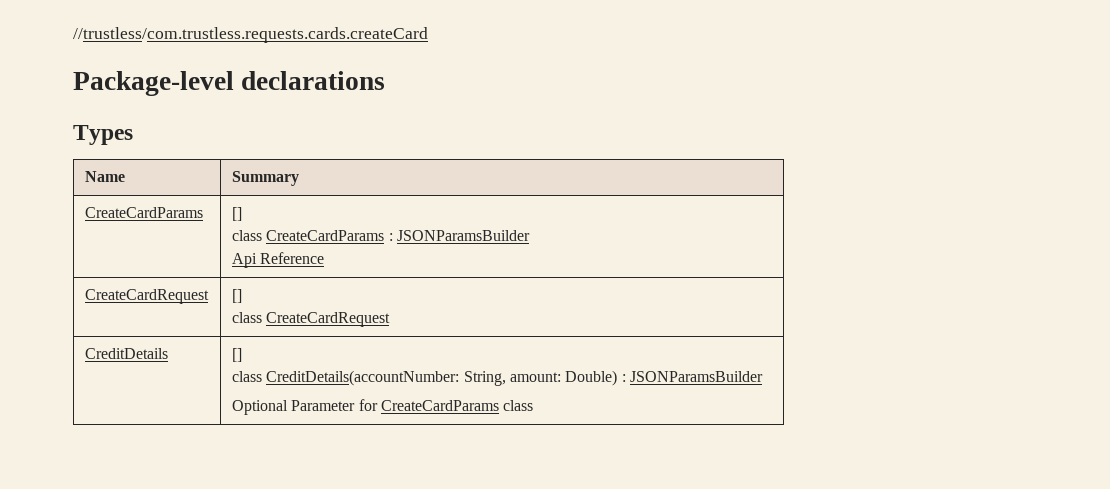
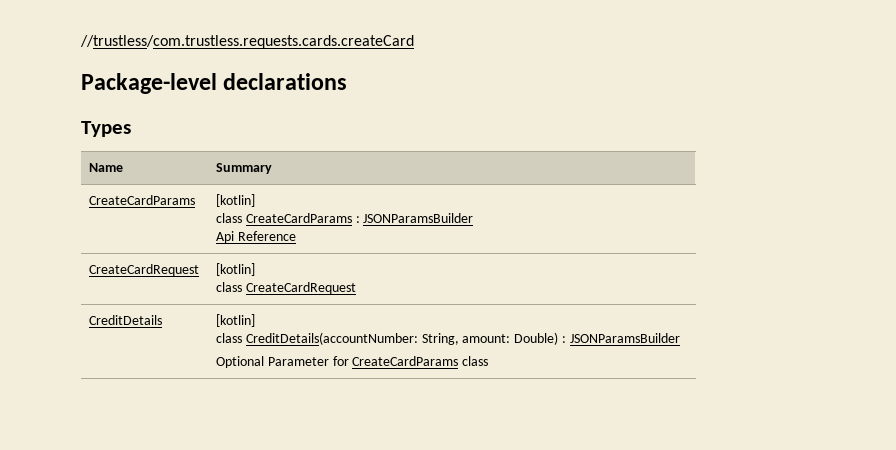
- CreateCardParams | []
+ CreateCardParams | [kotlin]
- CreateCardRequest | []
+ CreateCardRequest | [kotlin]
- CreditDetails | []
+ CreditDetails | [kotlin]

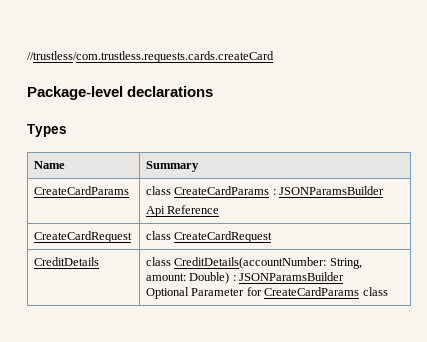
- CreateCardParams | [kotlin]
- class CreateCardParams : JSONParamsBuilder
+ CreateCardParams | class CreateCardParams : JSONParamsBuilder
- CreateCardRequest | [kotlin]
- class CreateCardRequest
+ CreateCardRequest | class CreateCardRequest
- CreditDetails | [kotlin]
- class CreditDetails(accountNumber: String, amount: Double) : JSONParamsBuilder
+ CreditDetails | class CreditDetails(accountNumber: String, amount: Double) : JSONParamsBuilder

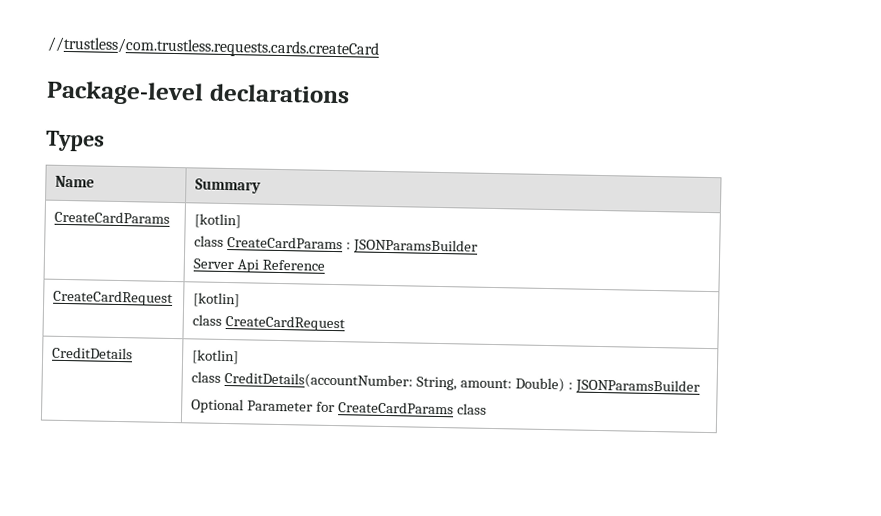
- CreateCardParams | class CreateCardParams : JSONParamsBuilder
- Api Reference
+ CreateCardParams | [kotlin]
+ class CreateCardParams : JSONParamsBuilder
+ Server Api Reference
- CreateCardRequest | class CreateCardRequest
+ CreateCardRequest | [kotlin]
+ class CreateCardRequest
- CreditDetails | class CreditDetails(accountNumber: String, amount: Double) : JSONParamsBuilder
+ CreditDetails | [kotlin]
+ class CreditDetails(accountNumber: String, amount: Double) : JSONParamsBuilder

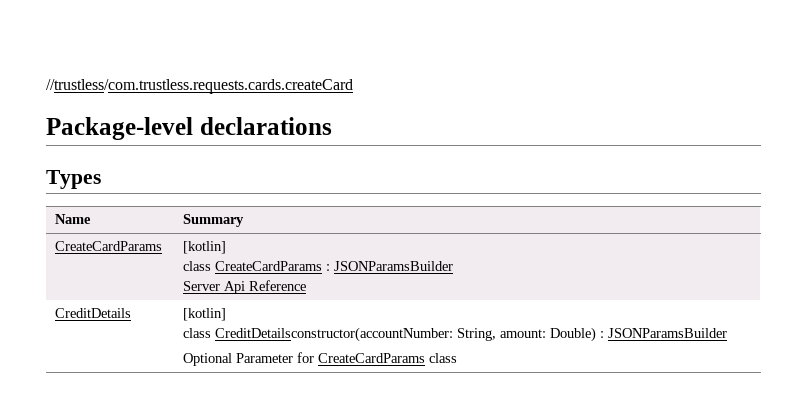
- CreateCardRequest | [kotlin]
- class CreateCardRequest
  CreditDetails | [kotlin]
- class CreditDetails(accountNumber: String, amount: Double) : JSONParamsBuilder
+ class CreditDetailsconstructor(accountNumber: String, amount: Double) : JSONParamsBuilder

